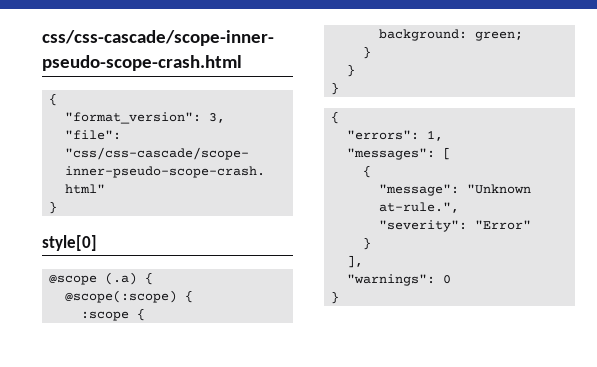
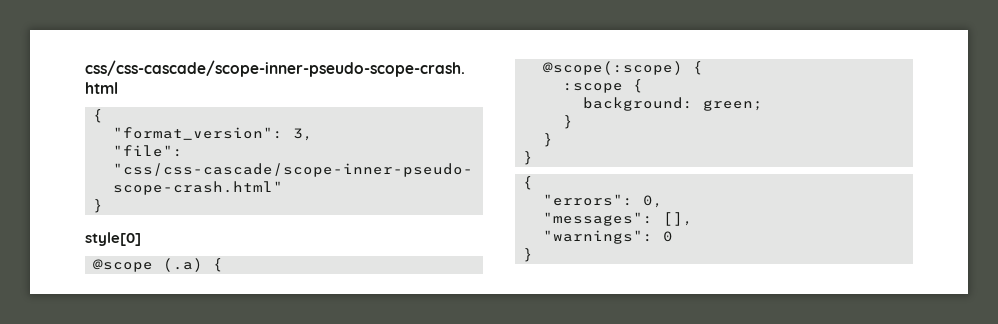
- "errors": 1,
+ "errors": 0,
- "messages": [
- {
- "message": "Unknown at-rule.",
- "severity": "Error"
- }
- ],
+ "messages": [],

